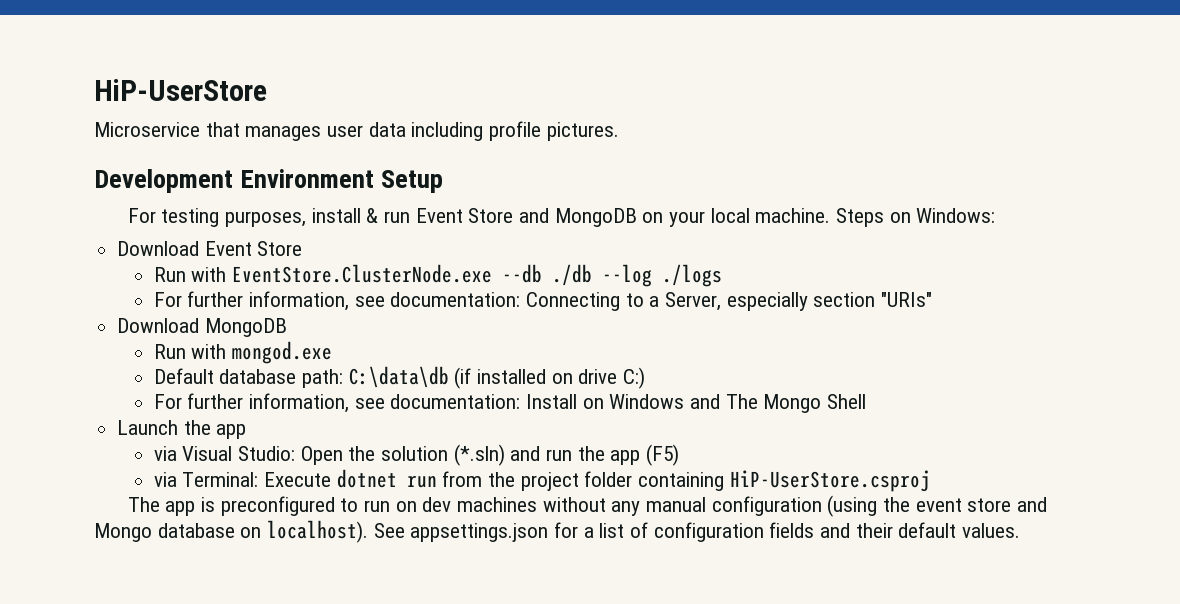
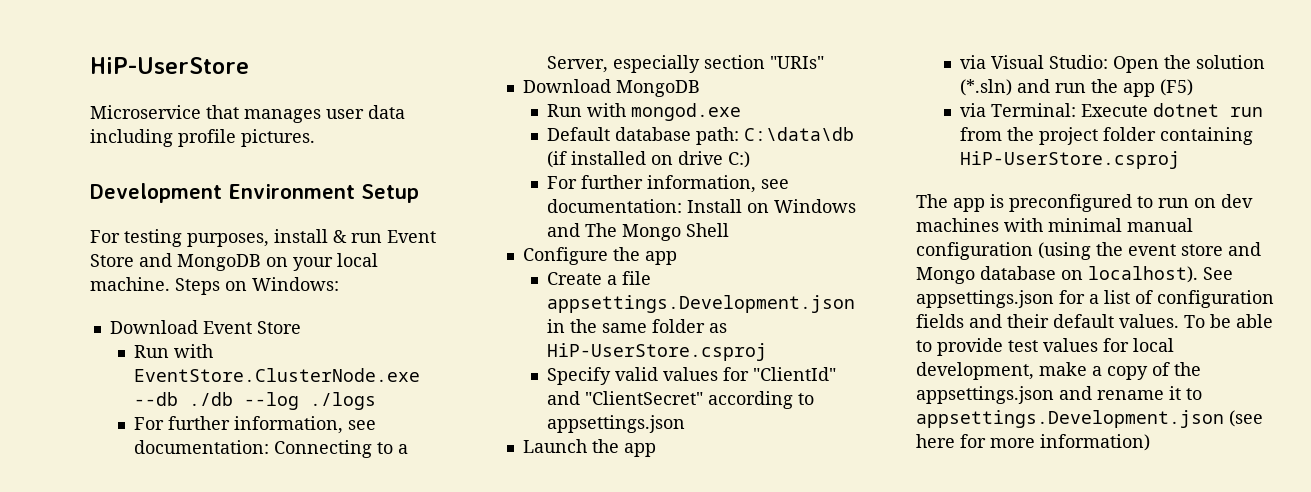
+ Configure the app
+ Create a file appsettings.Development.json in the same folder as HiP-UserStore.csproj
+ Specify valid values for "ClientId" and "ClientSecret" according to appsettings.json
- The app is preconfigured to run on dev machines without any manual configuration (using the event store and Mongo database on localhost).
+ The app is preconfigured to run on dev machines with minimal manual configuration (using the event store and Mongo database on localhost).
+ To be able to provide test values for local development, make a copy of the appsettings.json and rename it to appsettings.Development.json (see here for more information)

